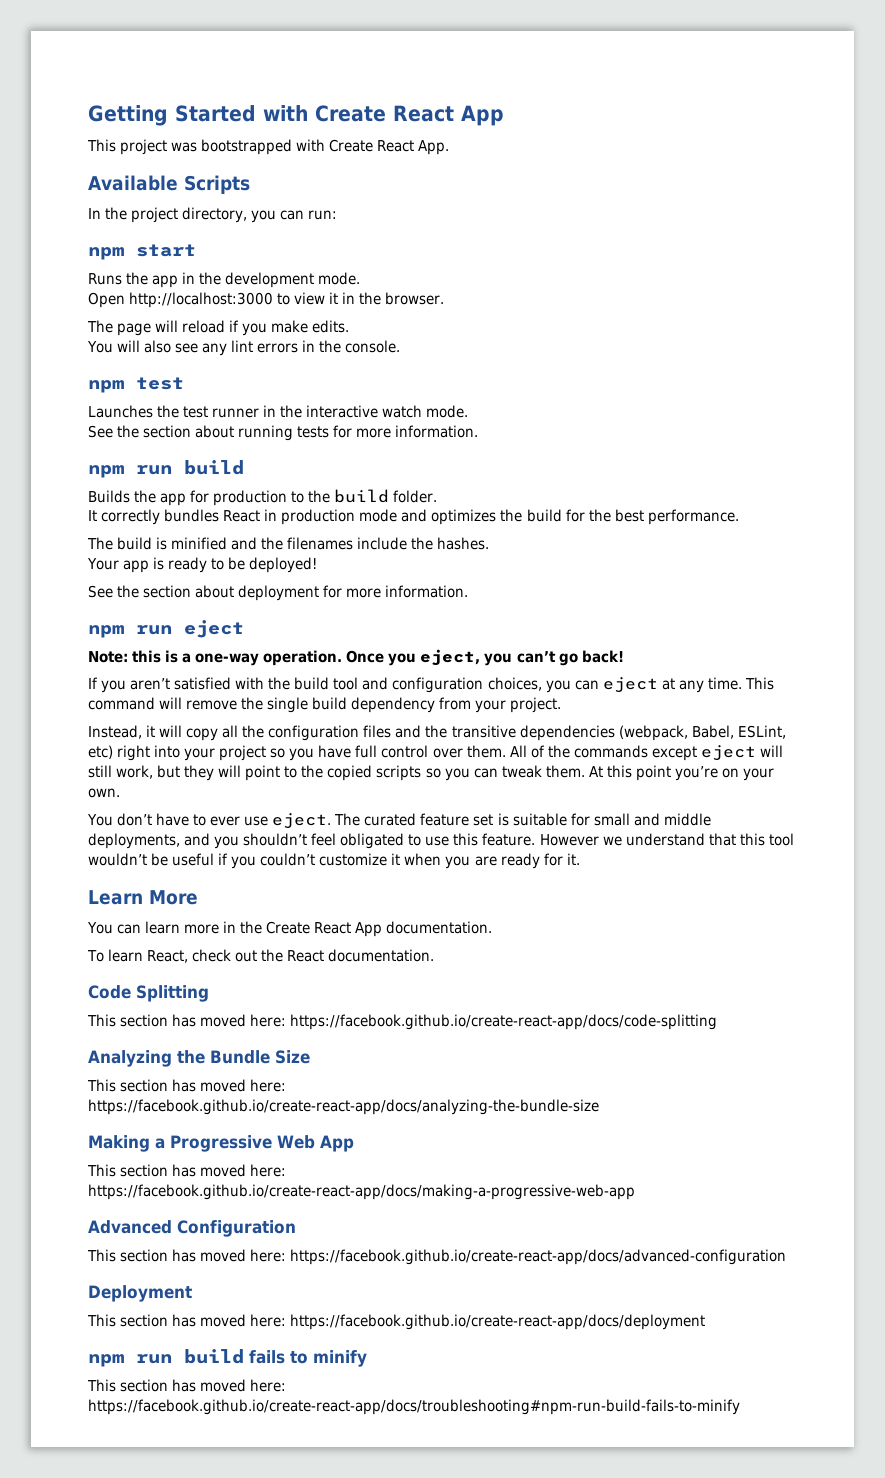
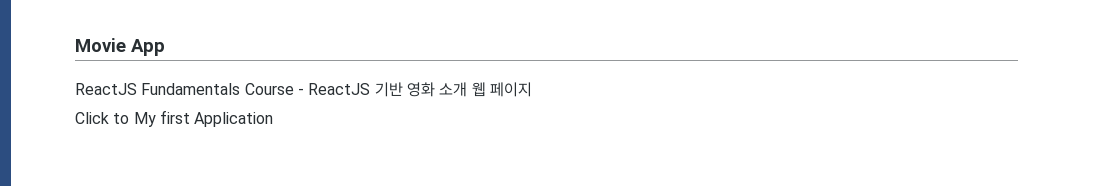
- Getting Started with Create React App
- This project was bootstrapped with Create React App.
- Available Scripts
- In the project directory, you can run:
- npm start
- Runs the app in the development mode.
- Open http://localhost:3000 to view it in the browser.
- The page will reload if you make edits.
- You will also see any lint errors in the console.
- npm test
- Launches the test runner in the interactive watch mode.
- See the section about running tests for more information.
- npm run build
- Builds the app for production to the build folder.
- It correctly bundles React in production mode and optimizes the build for the best performance.
- The build is minified and the filenames include the hashes.
- Your app is ready to be deployed!
- See the section about deployment for more information.
- npm run eject
- Note: this is a one-way operation. Once you eject, you can’t go back!
- If you aren’t satisfied with the build tool and configuration choices, you can eject at any time. This command will remove the single build dependency from your project.
- Instead, it will copy all the configuration files and the transitive dependencies (webpack, Babel, ESLint, etc) right into your project so you have full control over them. All of the commands except eject will still work, but they will point to the copied scripts so you can tweak them. At this point you’re on your own.
- You don’t have to ever use eject. The curated feature set is suitable for small and middle deployments, and you shouldn’t feel obligated to use this feature. However we understand that this tool wouldn’t be useful if you couldn’t customize it when you are ready for it.
- Learn More
- You can learn more in the Create React App documentation.
- To learn React, check out the React documentation.
- Code Splitting
- This section has moved here: https://facebook.github.io/create-react-app/docs/code-splitting
- Analyzing the Bundle Size
- This section has moved here: https://facebook.github.io/create-react-app/docs/analyzing-the-bundle-size
- Making a Progressive Web App
- This section has moved here: https://facebook.github.io/create-react-app/docs/making-a-progressive-web-app
- Advanced Configuration
- This section has moved here: https://facebook.github.io/create-react-app/docs/advanced-configuration
- Deployment
- This section has moved here: https://facebook.github.io/create-react-app/docs/deployment
- npm run build fails to minify
- This section has moved here: https://facebook.github.io/create-react-app/docs/troubleshooting#npm-run-build-fails-to-minify
+ Movie App
+ ReactJS Fundamentals Course - ReactJS 기반 영화 소개 웹 페이지
+ Click to My first Application

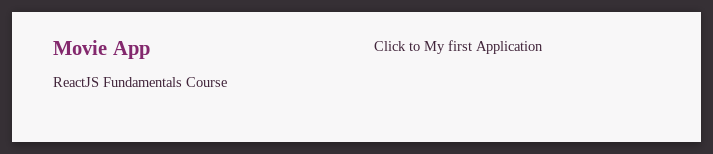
- ReactJS Fundamentals Course - ReactJS 기반 영화 소개 웹 페이지
+ ReactJS Fundamentals Course

